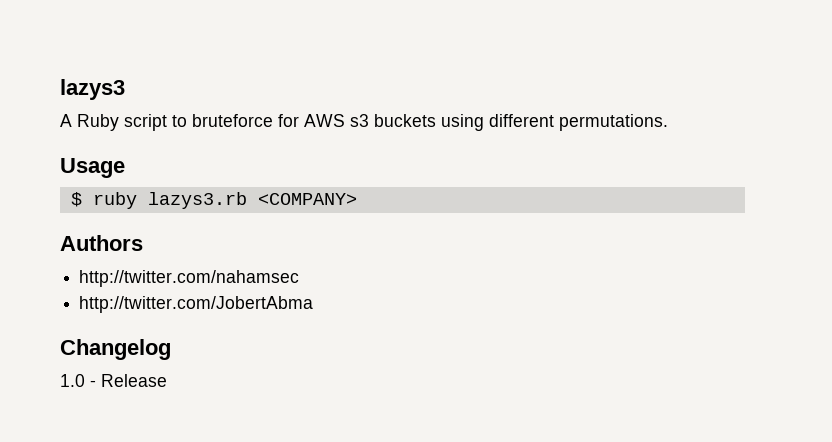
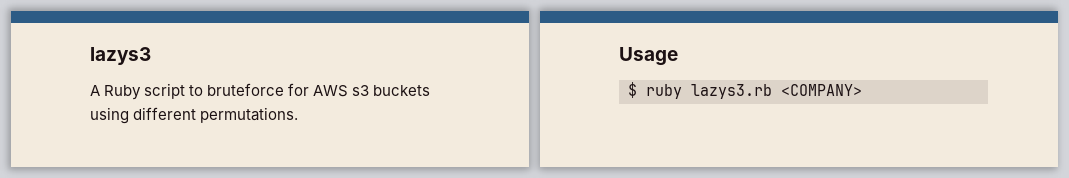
- Authors
- http://twitter.com/nahamsec
- http://twitter.com/JobertAbma
- Changelog
- 1.0 - Release

